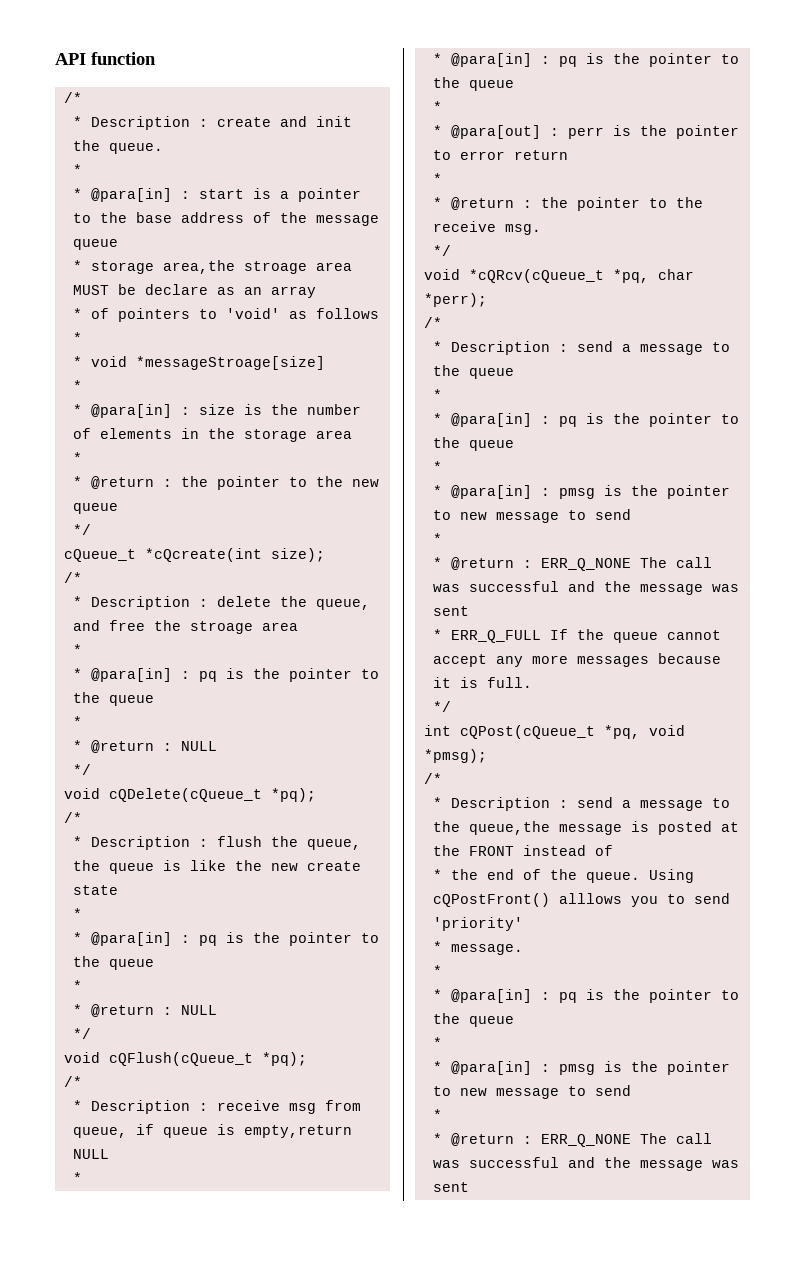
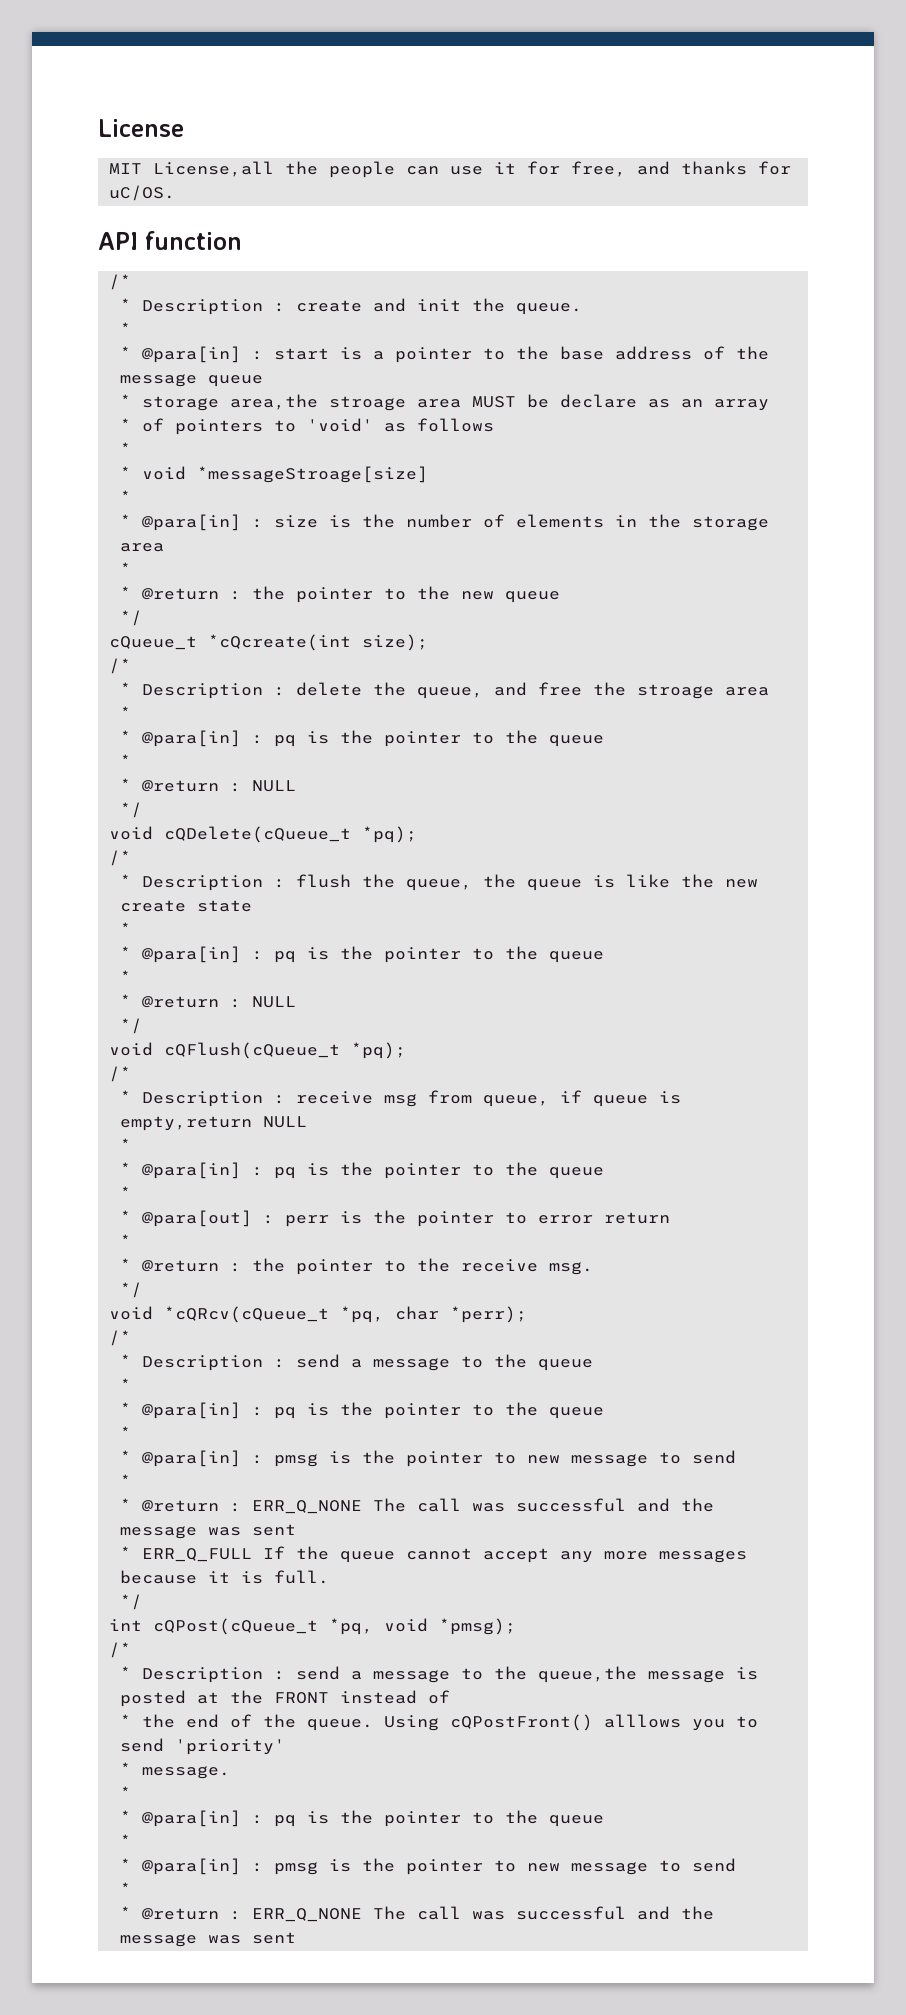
+ License
+ MIT License,all the people can use it for free, and thanks for uC/OS.

